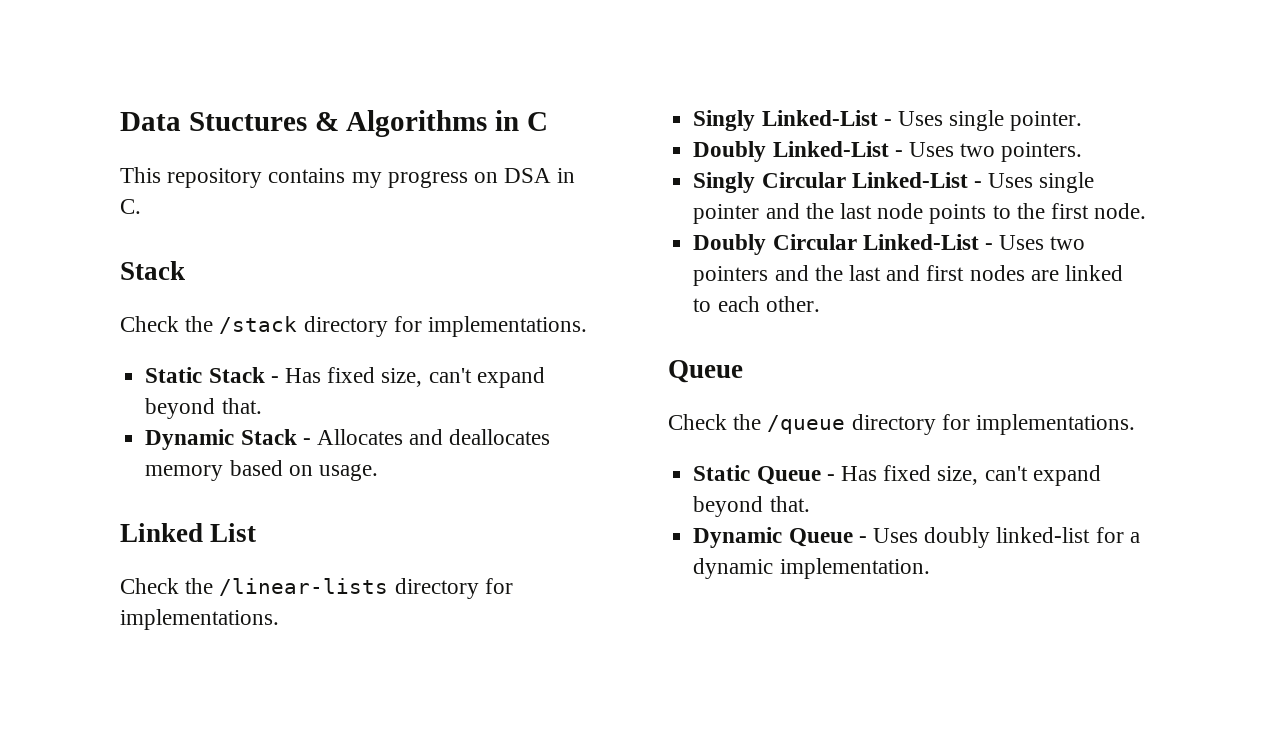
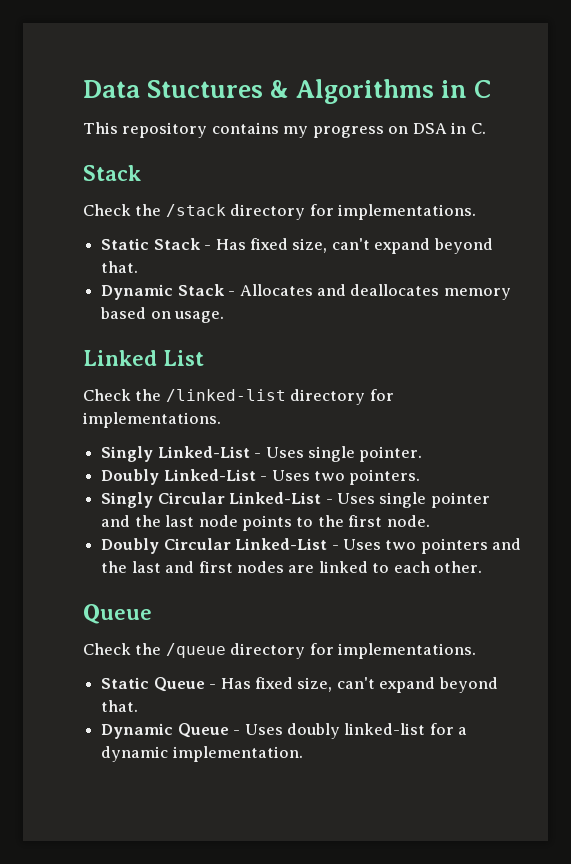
- Check the /linear-lists directory for implementations.
+ Check the /linked-list directory for implementations.

